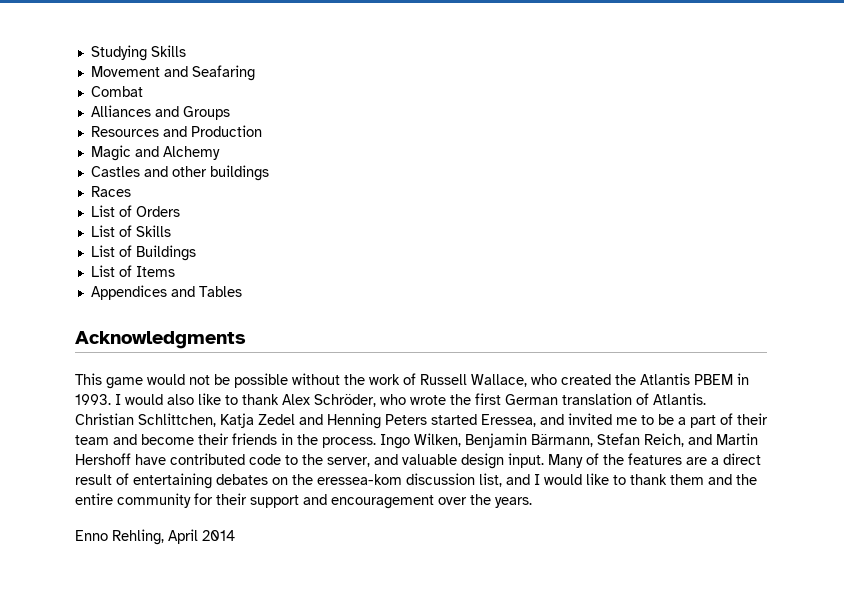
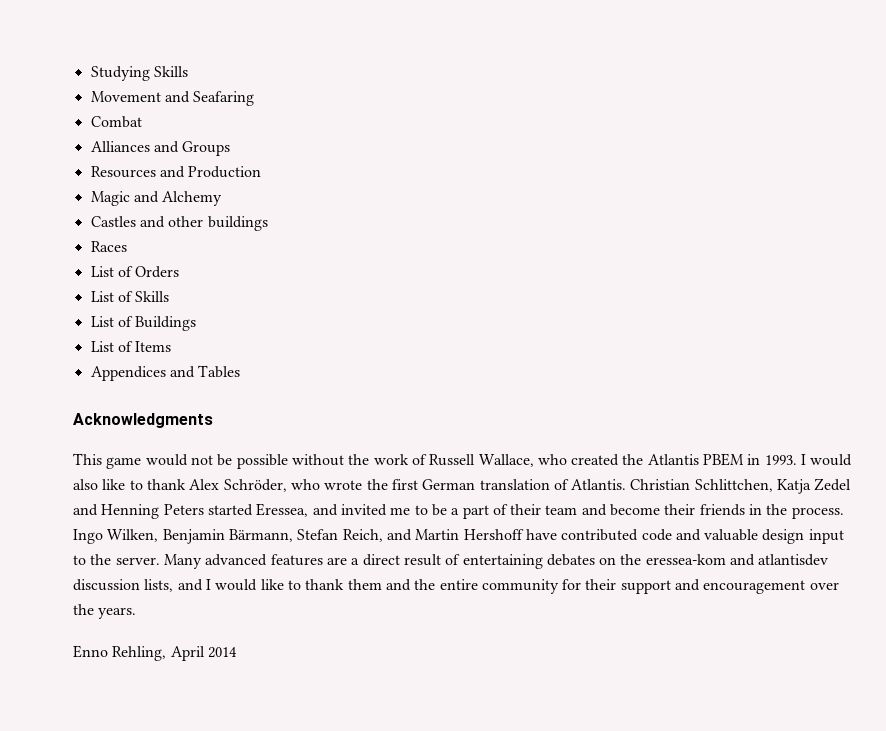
- Ingo Wilken, Benjamin Bärmann, Stefan Reich, and Martin Hershoff have contributed code to the server, and valuable design input. Many of the features are a direct result of entertaining debates on the eressea-kom discussion list, and I would like to thank them and the entire community for their support and encouragement over the years.
+ Ingo Wilken, Benjamin Bärmann, Stefan Reich, and Martin Hershoff have contributed code and valuable design input to the server. Many advanced features are a direct result of entertaining debates on the eressea-kom and atlantisdev discussion lists, and I would like to thank them and the entire community for their support and encouragement over the years.

